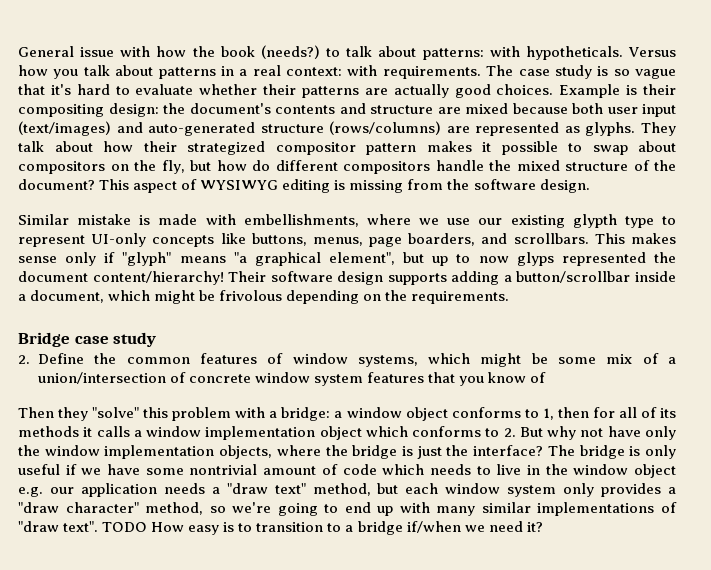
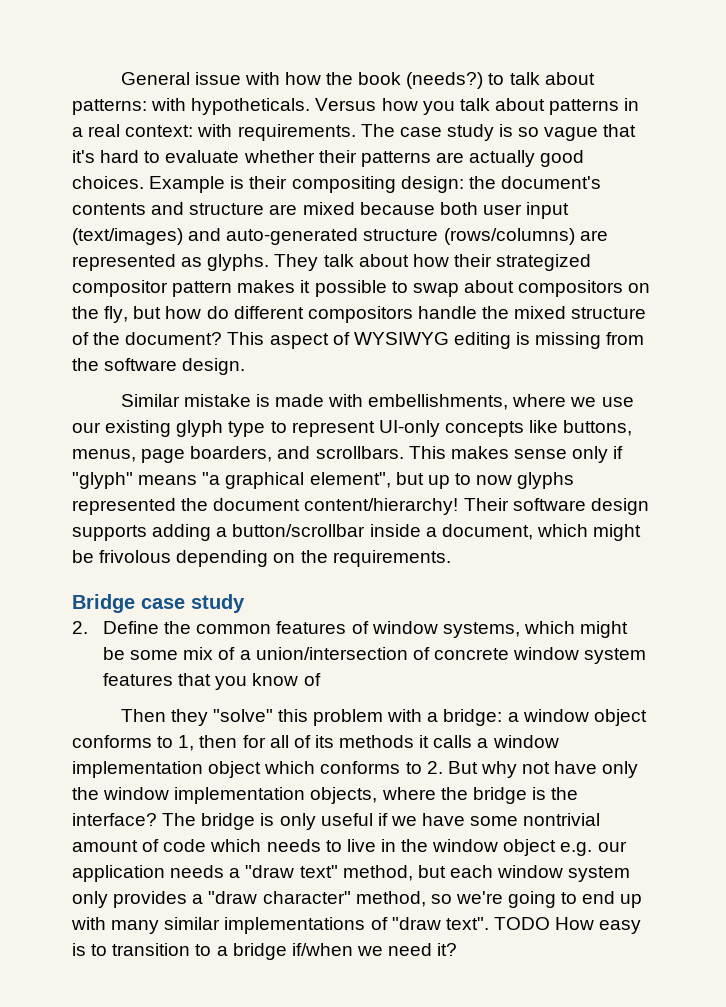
- Similar mistake is made with embellishments, where we use our existing glypth type to represent UI-only concepts like buttons, menus, page boarders, and scrollbars.
+ Similar mistake is made with embellishments, where we use our existing glyph type to represent UI-only concepts like buttons, menus, page boarders, and scrollbars.
- This makes sense only if "glyph" means "a graphical element", but up to now glyps represented the document content/hierarchy!
+ This makes sense only if "glyph" means "a graphical element", but up to now glyphs represented the document content/hierarchy!
- Then they "solve" this problem with a bridge: a window object conforms to 1, then for all of its methods it calls a window implementation object which conforms to 2. But why not have only the window implementation objects, where the bridge is just the interface?
+ Then they "solve" this problem with a bridge: a window object conforms to 1, then for all of its methods it calls a window implementation object which conforms to 2. But why not have only the window implementation objects, where the bridge is the interface?

